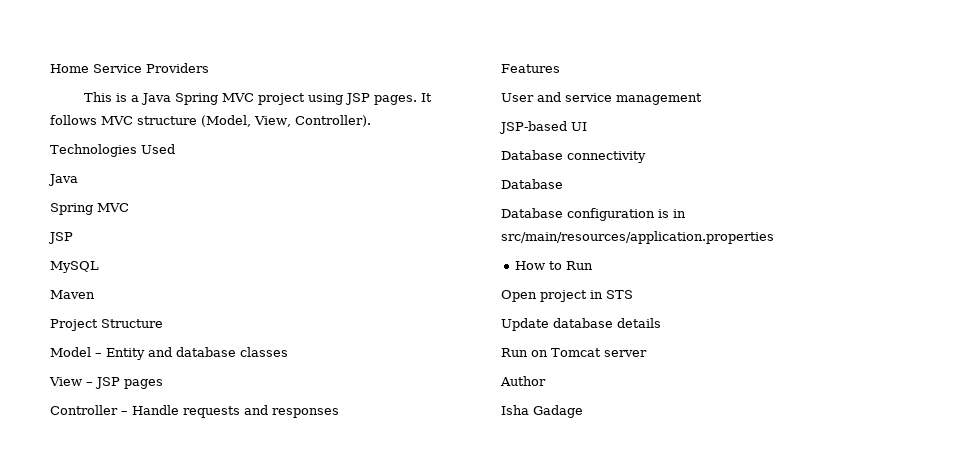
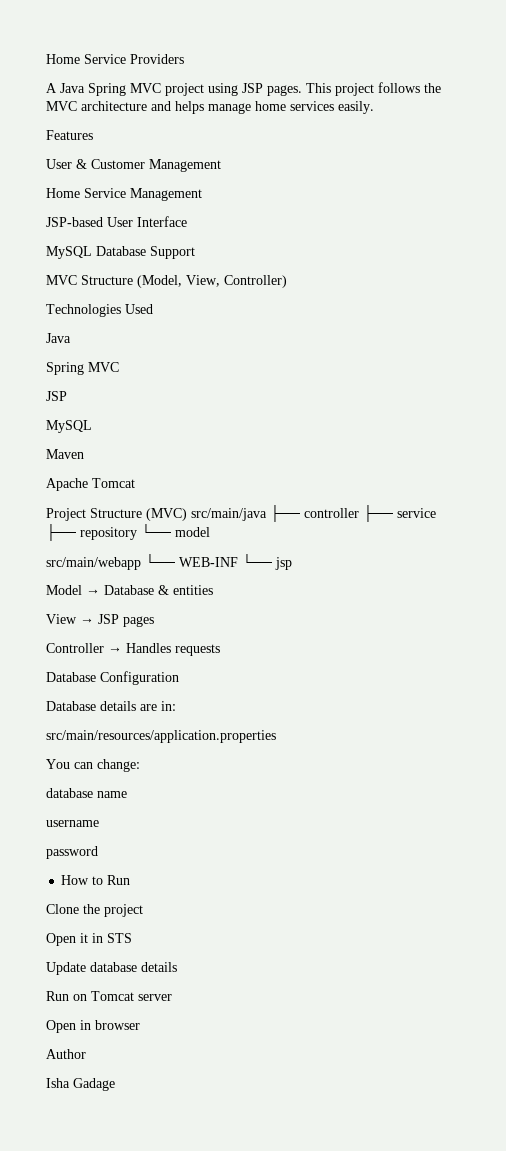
- This is a Java Spring MVC project using JSP pages.
+ A Java Spring MVC project using JSP pages.
- It follows MVC structure (Model, View, Controller).
+ This project follows the MVC architecture and helps manage home services easily.
+ Features
+ User & Customer Management
+ Home Service Management
+ JSP-based User Interface
+ MySQL Database Support
+ MVC Structure (Model, View, Controller)
+ Apache Tomcat
- Project Structure
- Model – Entity and database classes
+ Project Structure (MVC) src/main/java ├── controller ├── service ├── repository └── model
+ src/main/webapp └── WEB-INF └── jsp
+ Model → Database & entities
- View – JSP pages
+ View → JSP pages
- Controller – Handle requests and responses
- Features
- User and service management
- JSP-based UI
- Database connectivity
- Database
- Database configuration is in src/main/resources/application.properties
+ Controller → Handles requests
+ Database Configuration
+ Database details are in:
+ src/main/resources/application.properties
+ You can change:
+ database name
+ username
+ password
- Open project in STS
+ Clone the project
+ Open it in STS
+ Open in browser

